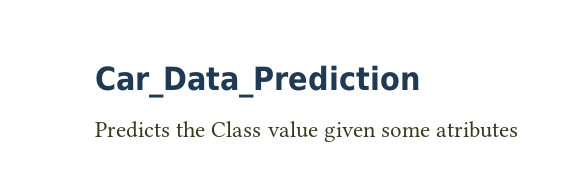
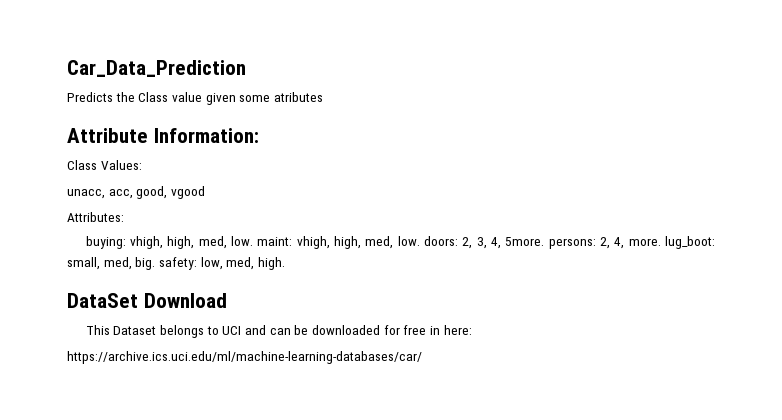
+ Attribute Information:
+ Class Values:
+ unacc, acc, good, vgood
+ Attributes:
+ buying: vhigh, high, med, low. maint: vhigh, high, med, low. doors: 2, 3, 4, 5more. persons: 2, 4, more. lug_boot: small, med, big. safety: low, med, high.
+ DataSet Download
+ This Dataset belongs to UCI and can be downloaded for free in here:
+ https://archive.ics.uci.edu/ml/machine-learning-databases/car/

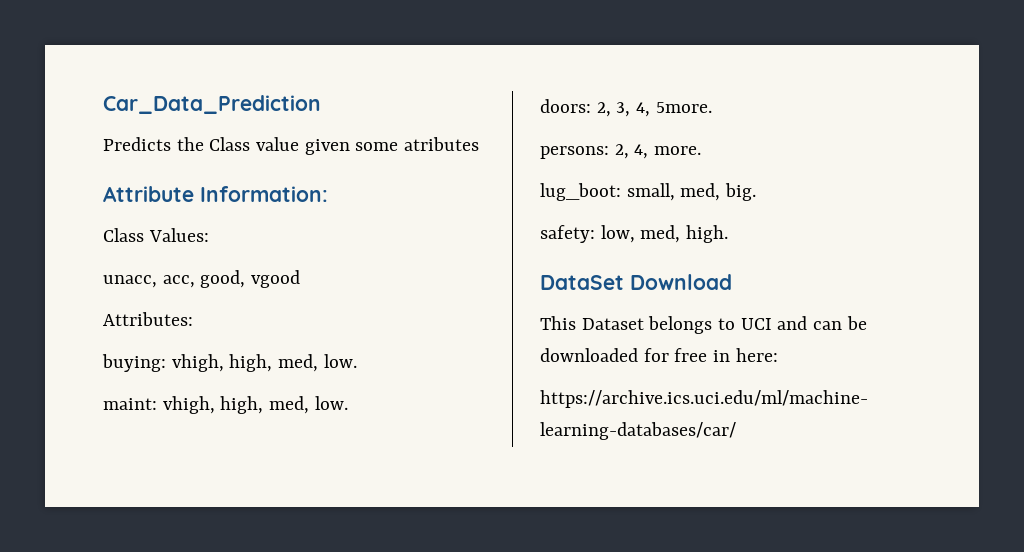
- buying: vhigh, high, med, low. maint: vhigh, high, med, low. doors: 2, 3, 4, 5more. persons: 2, 4, more. lug_boot: small, med, big. safety: low, med, high.
+ buying: vhigh, high, med, low.
+ maint: vhigh, high, med, low.
+ doors: 2, 3, 4, 5more.
+ persons: 2, 4, more.
+ lug_boot: small, med, big.
+ safety: low, med, high.

